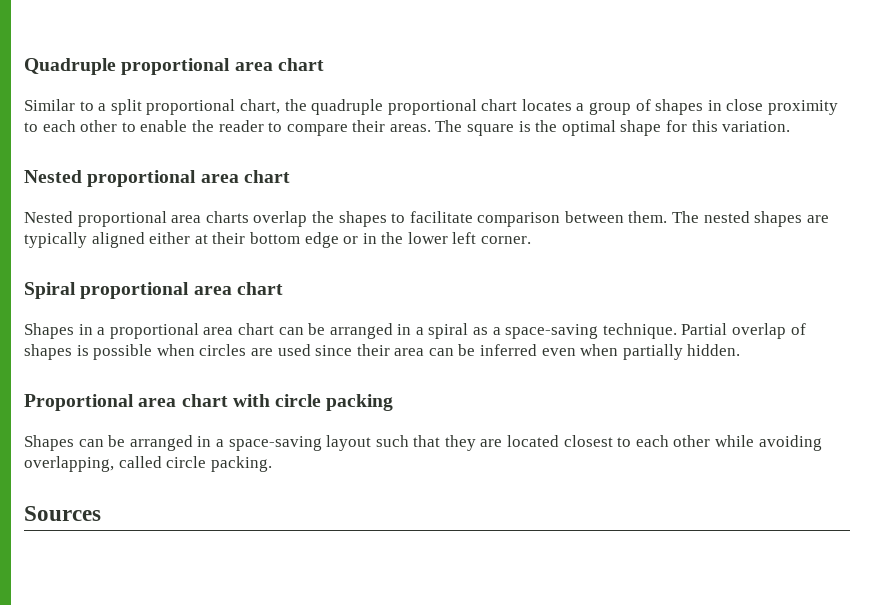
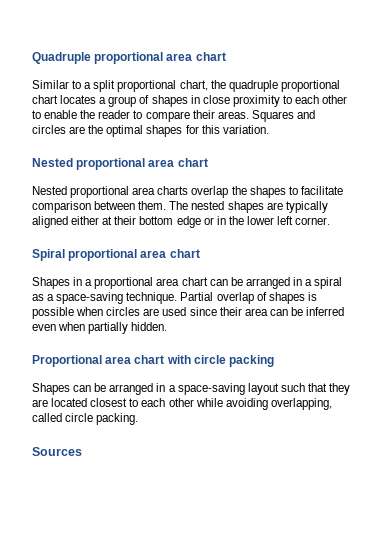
- The square is the optimal shape for this variation.
+ Squares and circles are the optimal shapes for this variation.

